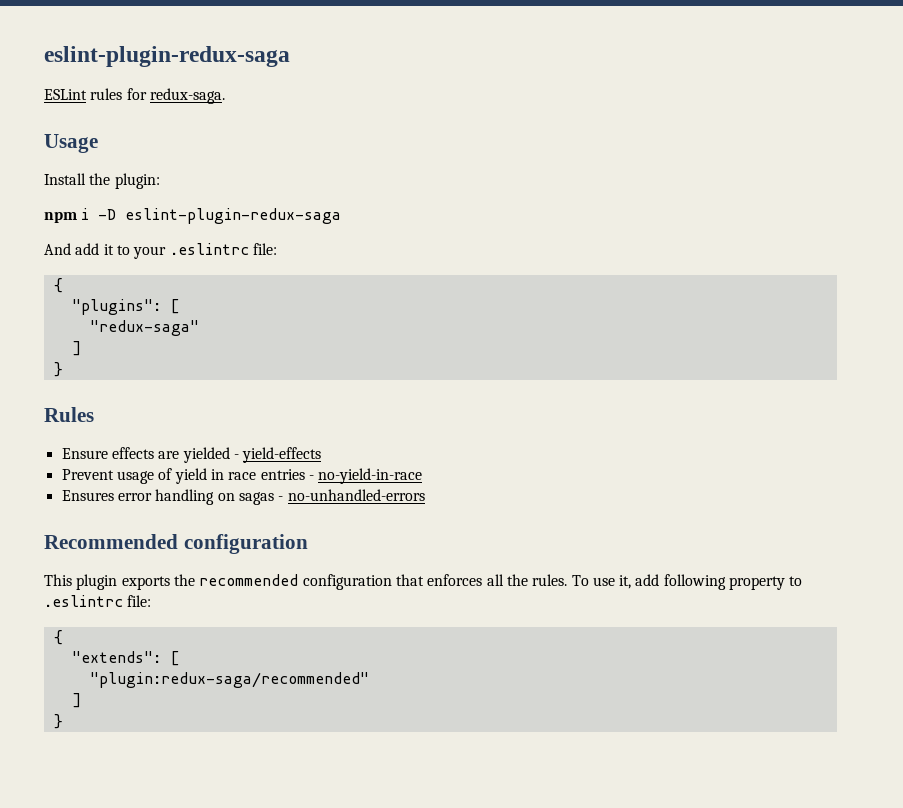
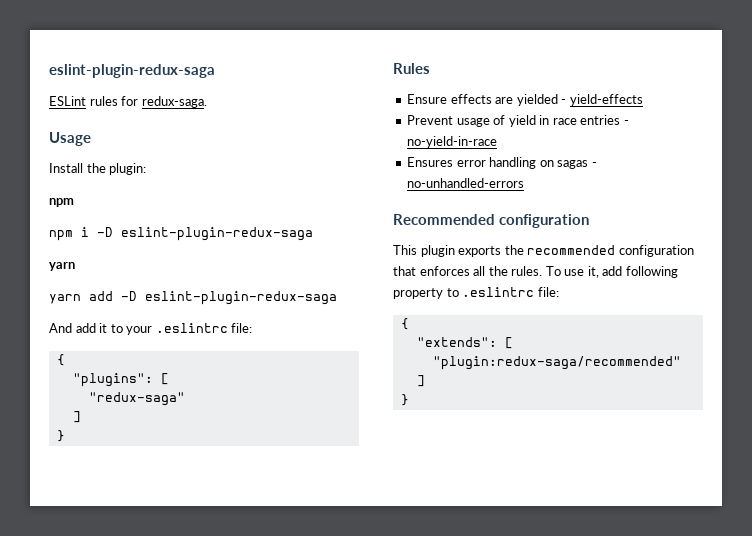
  Install the plugin:
+ npm
  npm i -D eslint-plugin-redux-saga
+ yarn
+ yarn add -D eslint-plugin-redux-saga

